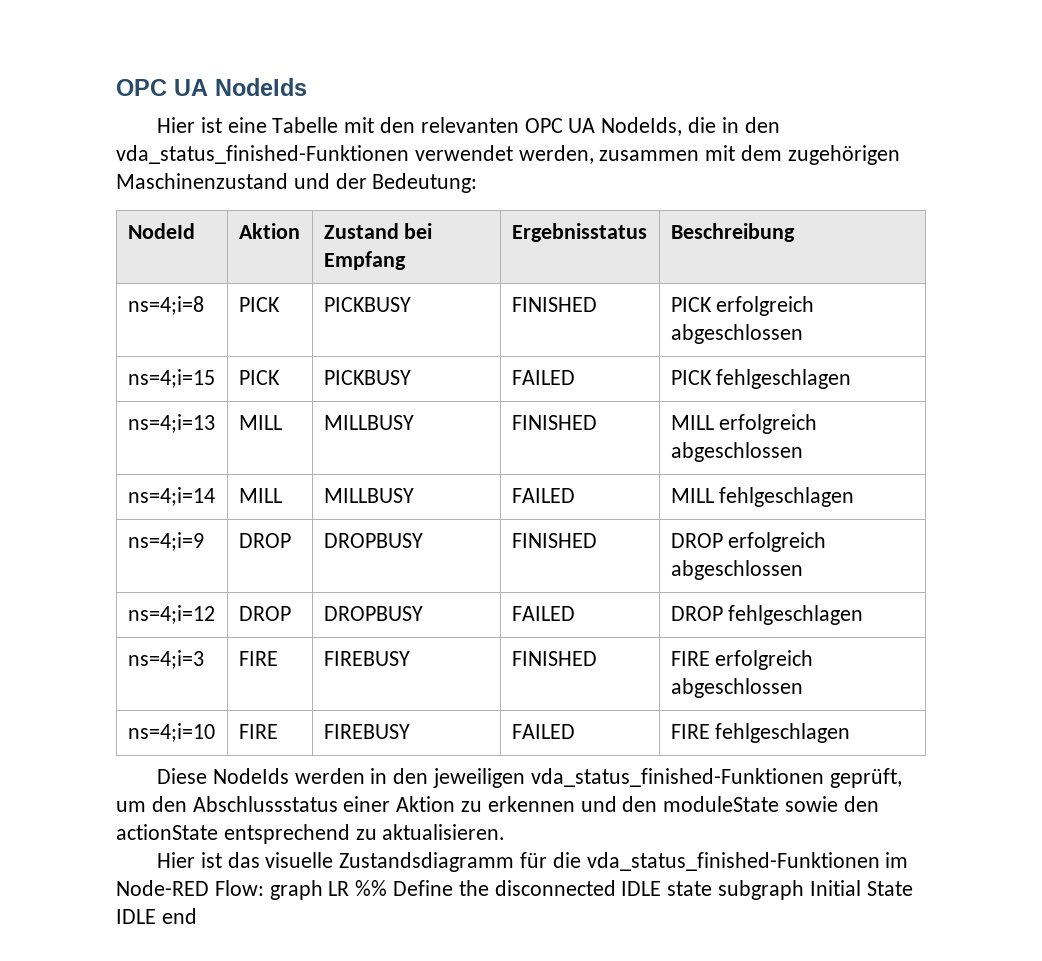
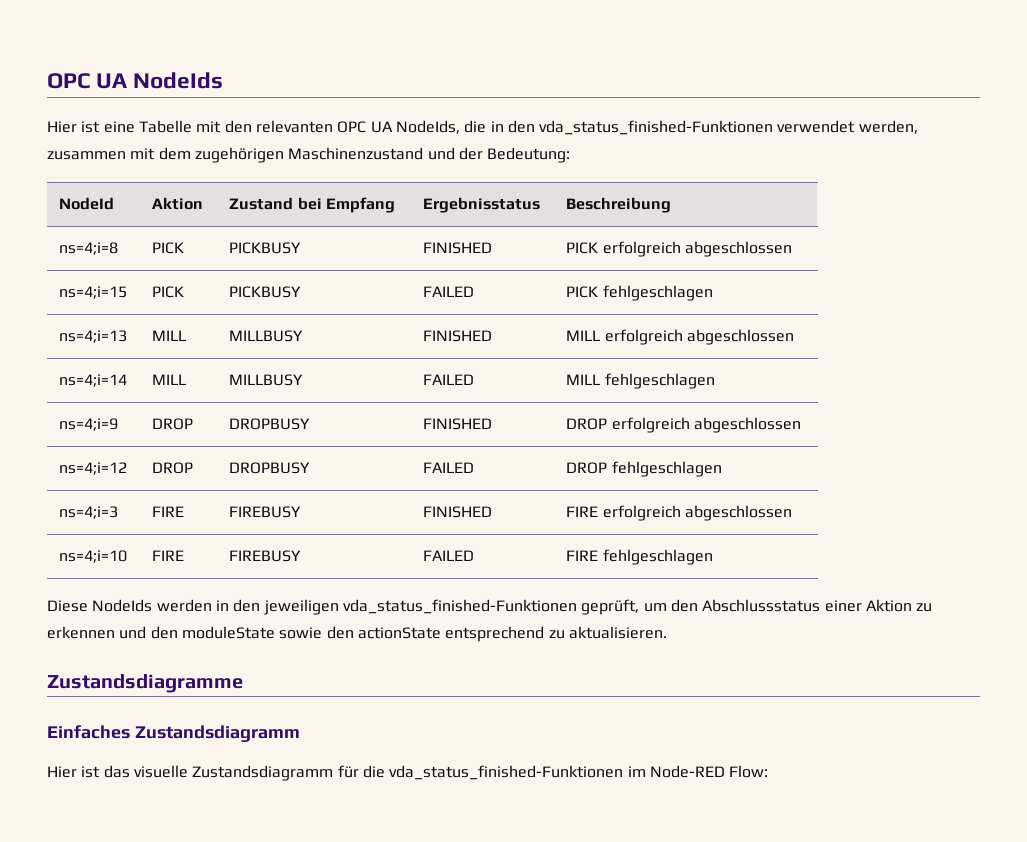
+ Zustandsdiagramme
+ Einfaches Zustandsdiagramm
- Hier ist das visuelle Zustandsdiagramm für die vda_status_finished-Funktionen im Node-RED Flow: graph LR %% Define the disconnected IDLE state subgraph Initial State IDLE end
+ Hier ist das visuelle Zustandsdiagramm für die vda_status_finished-Funktionen im Node-RED Flow:

